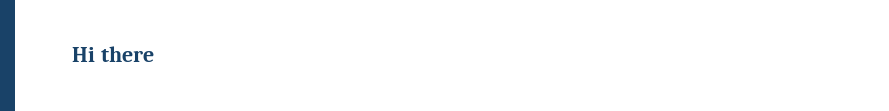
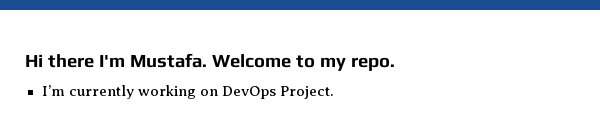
- Hi there
+ Hi there I'm Mustafa. Welcome to my repo.
+ I’m currently working on DevOps Project.

